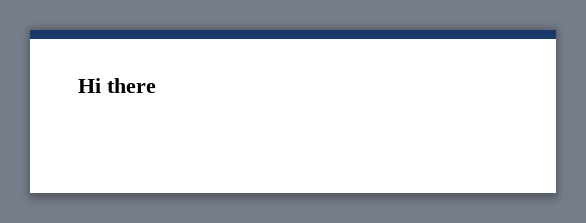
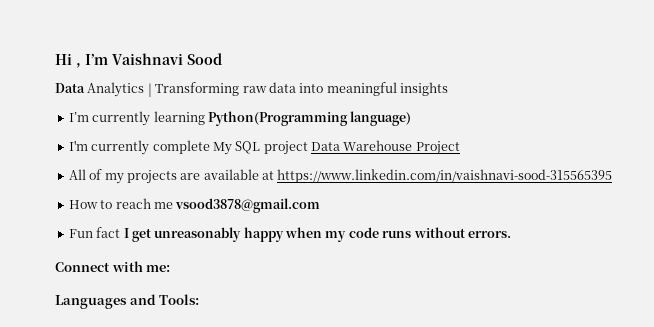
- Hi there
+ Hi , I’m Vaishnavi Sood
+ Data Analytics | Transforming raw data into meaningful insights
+ I’m currently learning Python(Programming language)
+ I'm currently complete My SQL project Data Warehouse Project
+ All of my projects are available at https://www.linkedin.com/in/vaishnavi-sood-315565395
+ How to reach me vsood3878@gmail.com
+ Fun fact I get unreasonably happy when my code runs without errors.
+ Connect with me:
+ Languages and Tools:

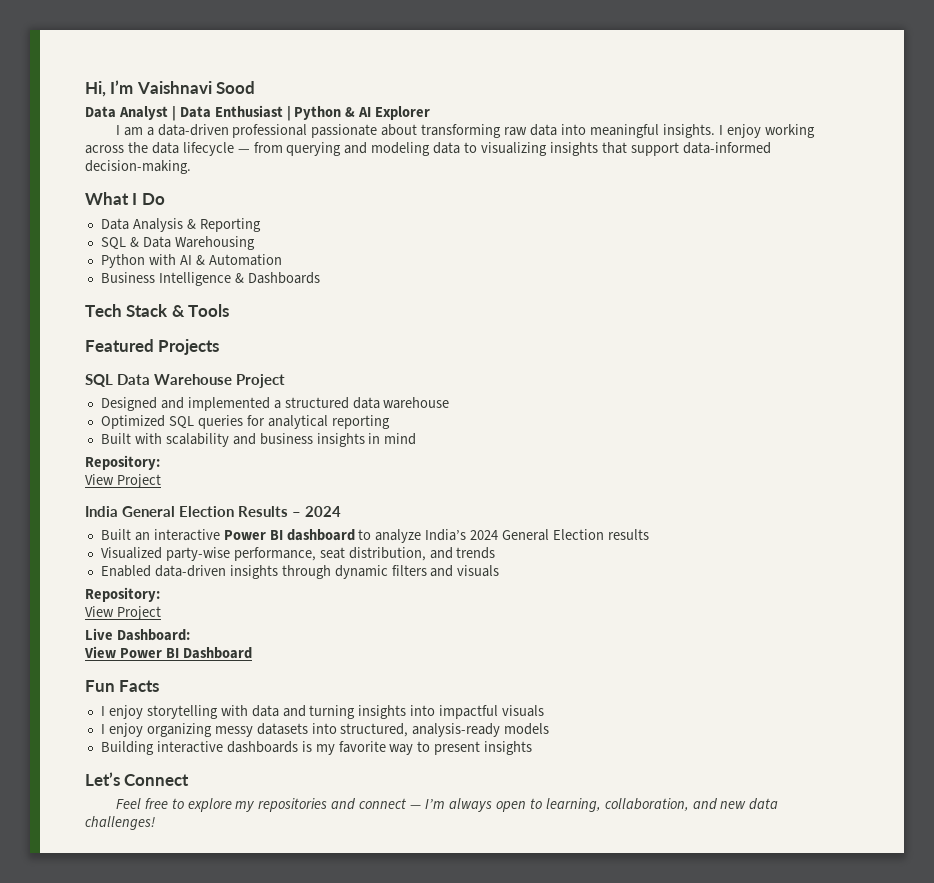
- Hi , I’m Vaishnavi Sood
+ Hi, I’m Vaishnavi Sood
- Data Analytics | Transforming raw data into meaningful insights
- I’m currently learning Python(Programming language)
- I'm currently complete My SQL project Data Warehouse Project
- All of my projects are available at https://www.linkedin.com/in/vaishnavi-sood-315565395
- How to reach me vsood3878@gmail.com
- Fun fact I get unreasonably happy when my code runs without errors.
- Connect with me:
- Languages and Tools:
+ Data Analyst | Data Enthusiast | Python & AI Explorer
+ I am a data-driven professional passionate about transforming raw data into meaningful insights. I enjoy working across the data lifecycle — from querying and modeling data to visualizing insights that support data-informed decision-making.
+ What I Do
+ Data Analysis & Reporting
+ SQL & Data Warehousing
+ Python with AI & Automation
+ Business Intelligence & Dashboards
+ Tech Stack & Tools
+ Featured Projects
+ SQL Data Warehouse Project
+ Designed and implemented a structured data warehouse
+ Optimized SQL queries for analytical reporting
+ Built with scalability and business insights in mind
+ Repository:
+ View Project
+ India General Election Results – 2024
+ Built an interactive Power BI dashboard to analyze India’s 2024 General Election results
+ Visualized party-wise performance, seat distribution, and trends
+ Enabled data-driven insights through dynamic filters and visuals
+ Repository:
+ View Project
+ Live Dashboard:
+ View Power BI Dashboard
+ Fun Facts
+ I enjoy storytelling with data and turning insights into impactful visuals
+ I enjoy organizing messy datasets into structured, analysis-ready models
+ Building interactive dashboards is my favorite way to present insights
+ Let’s Connect
+ Feel free to explore my repositories and connect — I’m always open to learning, collaboration, and new data challenges!

